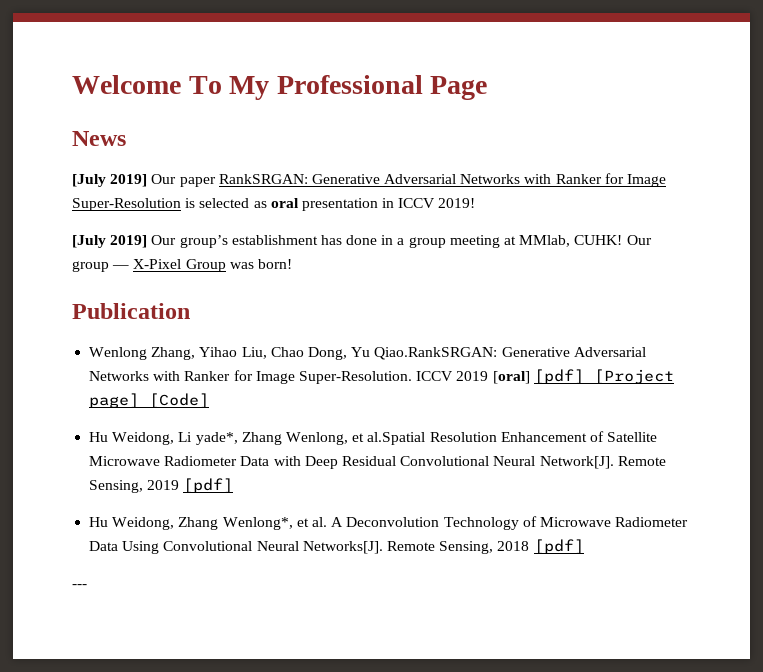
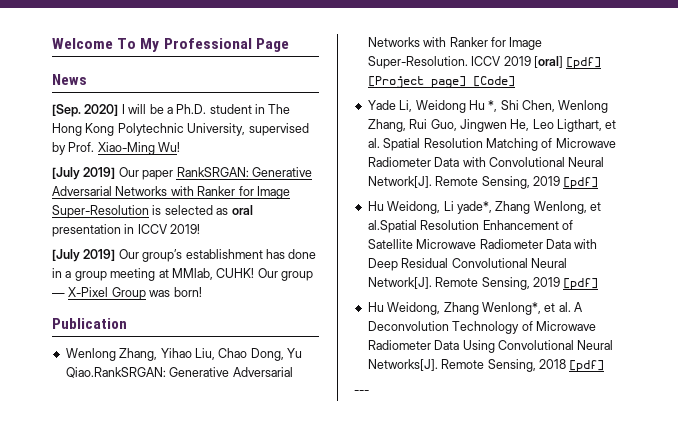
+ [Sep. 2020] I will be a Ph.D. student in The Hong Kong Polytechnic University, supervised by Prof. Xiao-Ming Wu!
+ Yade Li, Weidong Hu *, Shi Chen, Wenlong Zhang, Rui Guo, Jingwen He, Leo Ligthart, et al. Spatial Resolution Matching of Microwave Radiometer Data with Convolutional Neural Network[J]. Remote Sensing, 2019 [pdf]

